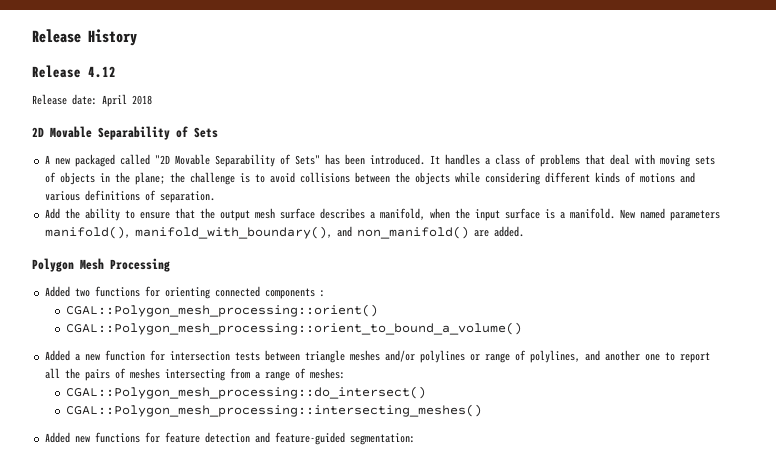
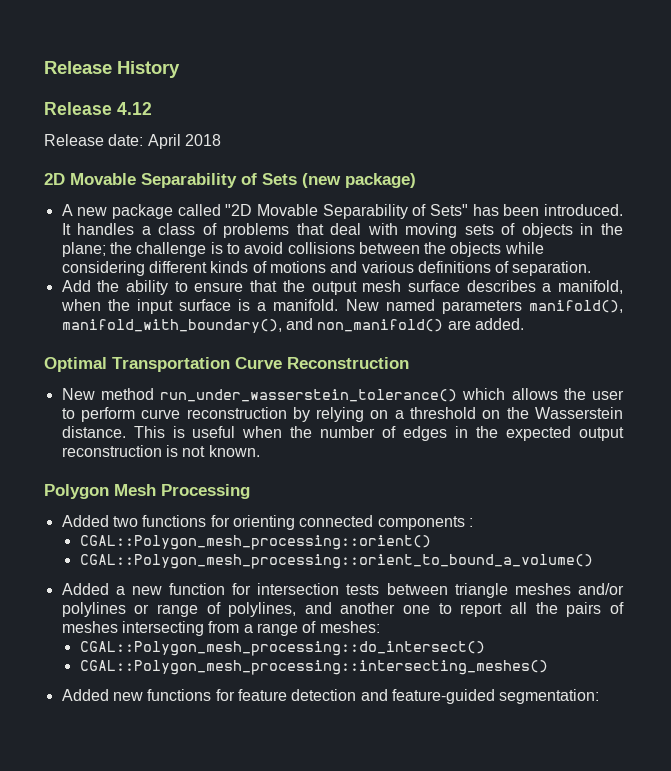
- 2D Movable Separability of Sets
+ 2D Movable Separability of Sets (new package)
- A new packaged called "2D Movable Separability of Sets" has been introduced.
+ A new package called "2D Movable Separability of Sets" has been introduced.
+ Optimal Transportation Curve Reconstruction
+ New method run_under_wasserstein_tolerance() which allows the user to perform curve reconstruction by relying on a threshold on the Wasserstein distance. This is useful when the number of edges in the expected output reconstruction is not known.

